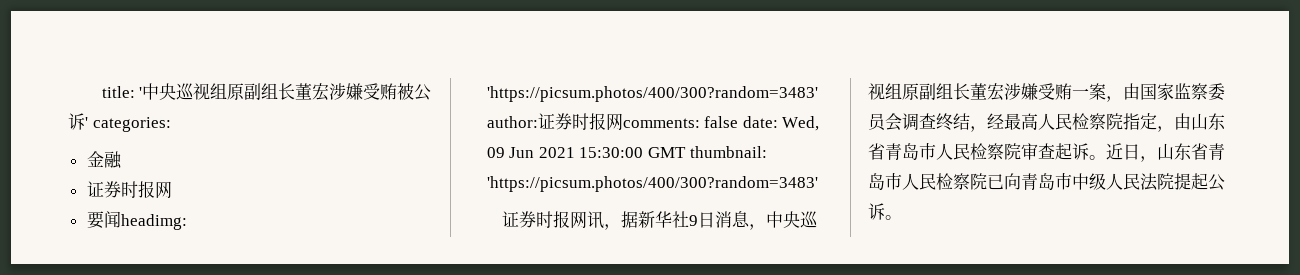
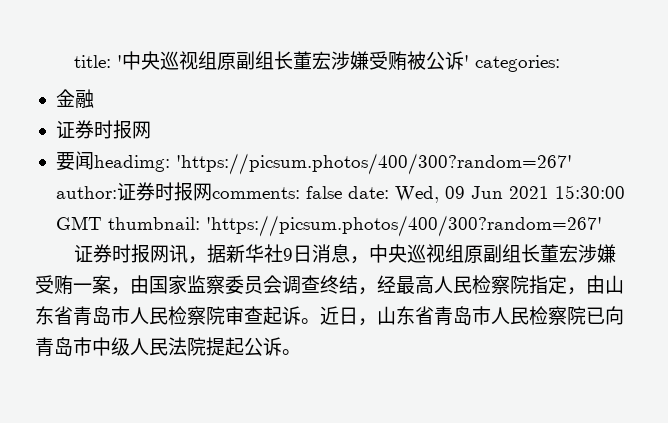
- 要闻headimg: 'https://picsum.photos/400/300?random=3483' author:证券时报网comments: false date: Wed, 09 Jun 2021 15:30:00 GMT thumbnail: 'https://picsum.photos/400/300?random=3483'
+ 要闻headimg: 'https://picsum.photos/400/300?random=267' author:证券时报网comments: false date: Wed, 09 Jun 2021 15:30:00 GMT thumbnail: 'https://picsum.photos/400/300?random=267'

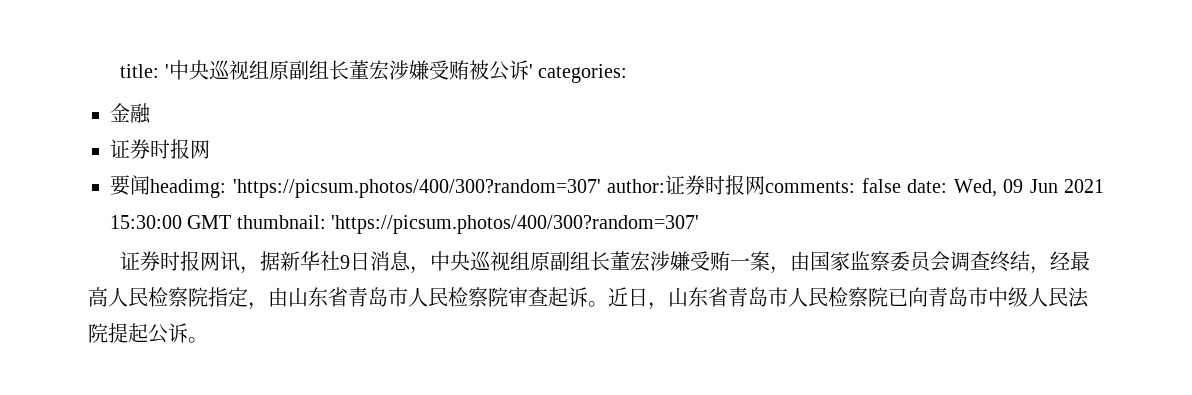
- 要闻headimg: 'https://picsum.photos/400/300?random=267' author:证券时报网comments: false date: Wed, 09 Jun 2021 15:30:00 GMT thumbnail: 'https://picsum.photos/400/300?random=267'
+ 要闻headimg: 'https://picsum.photos/400/300?random=307' author:证券时报网comments: false date: Wed, 09 Jun 2021 15:30:00 GMT thumbnail: 'https://picsum.photos/400/300?random=307'

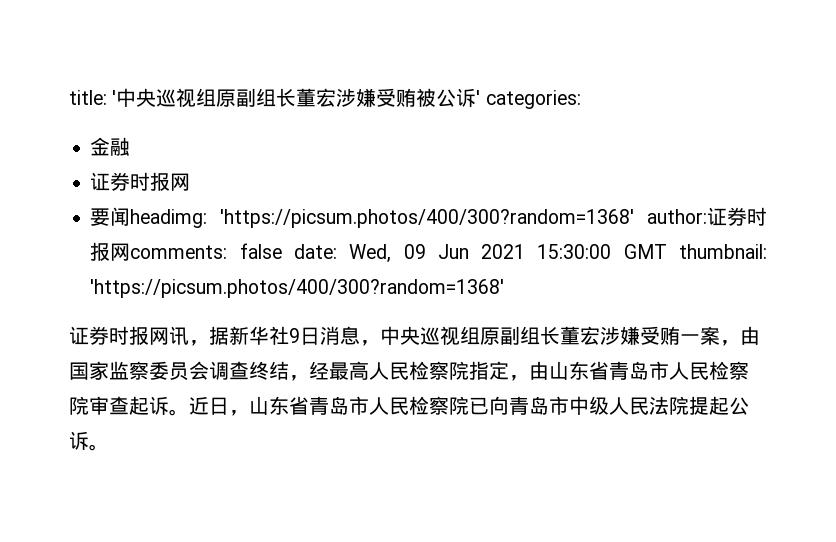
- 要闻headimg: 'https://picsum.photos/400/300?random=307' author:证券时报网comments: false date: Wed, 09 Jun 2021 15:30:00 GMT thumbnail: 'https://picsum.photos/400/300?random=307'
+ 要闻headimg: 'https://picsum.photos/400/300?random=1368' author:证券时报网comments: false date: Wed, 09 Jun 2021 15:30:00 GMT thumbnail: 'https://picsum.photos/400/300?random=1368'

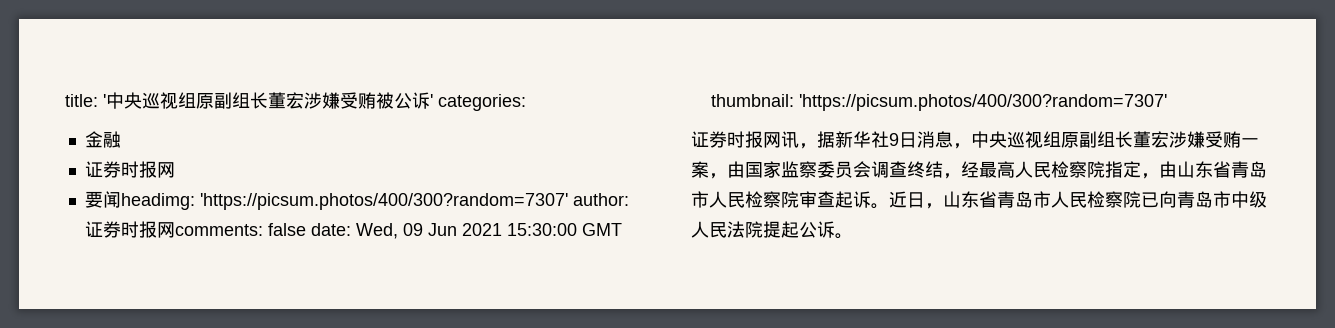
- 要闻headimg: 'https://picsum.photos/400/300?random=1368' author:证券时报网comments: false date: Wed, 09 Jun 2021 15:30:00 GMT thumbnail: 'https://picsum.photos/400/300?random=1368'
+ 要闻headimg: 'https://picsum.photos/400/300?random=7307' author:证券时报网comments: false date: Wed, 09 Jun 2021 15:30:00 GMT thumbnail: 'https://picsum.photos/400/300?random=7307'

